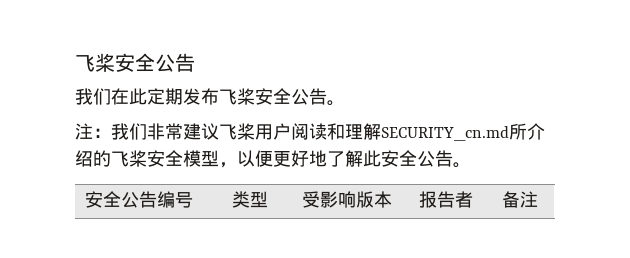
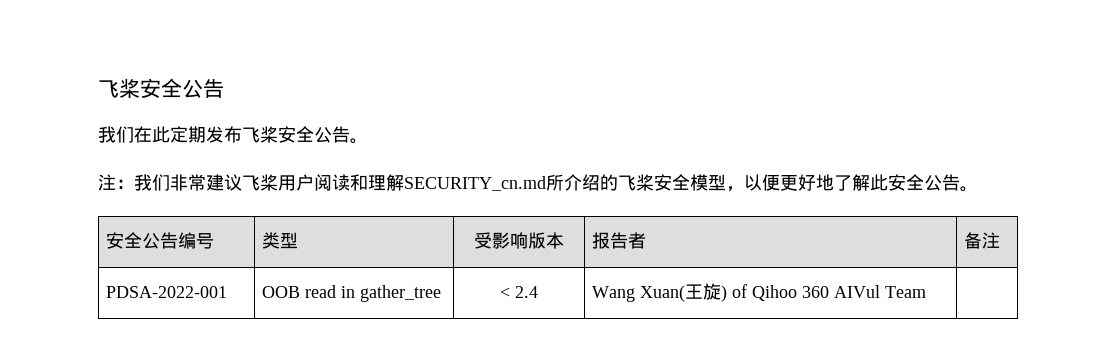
+ PDSA-2022-001 | OOB read in gather_tree | < 2.4 | Wang Xuan(王旋) of Qihoo 360 AIVul Team |

